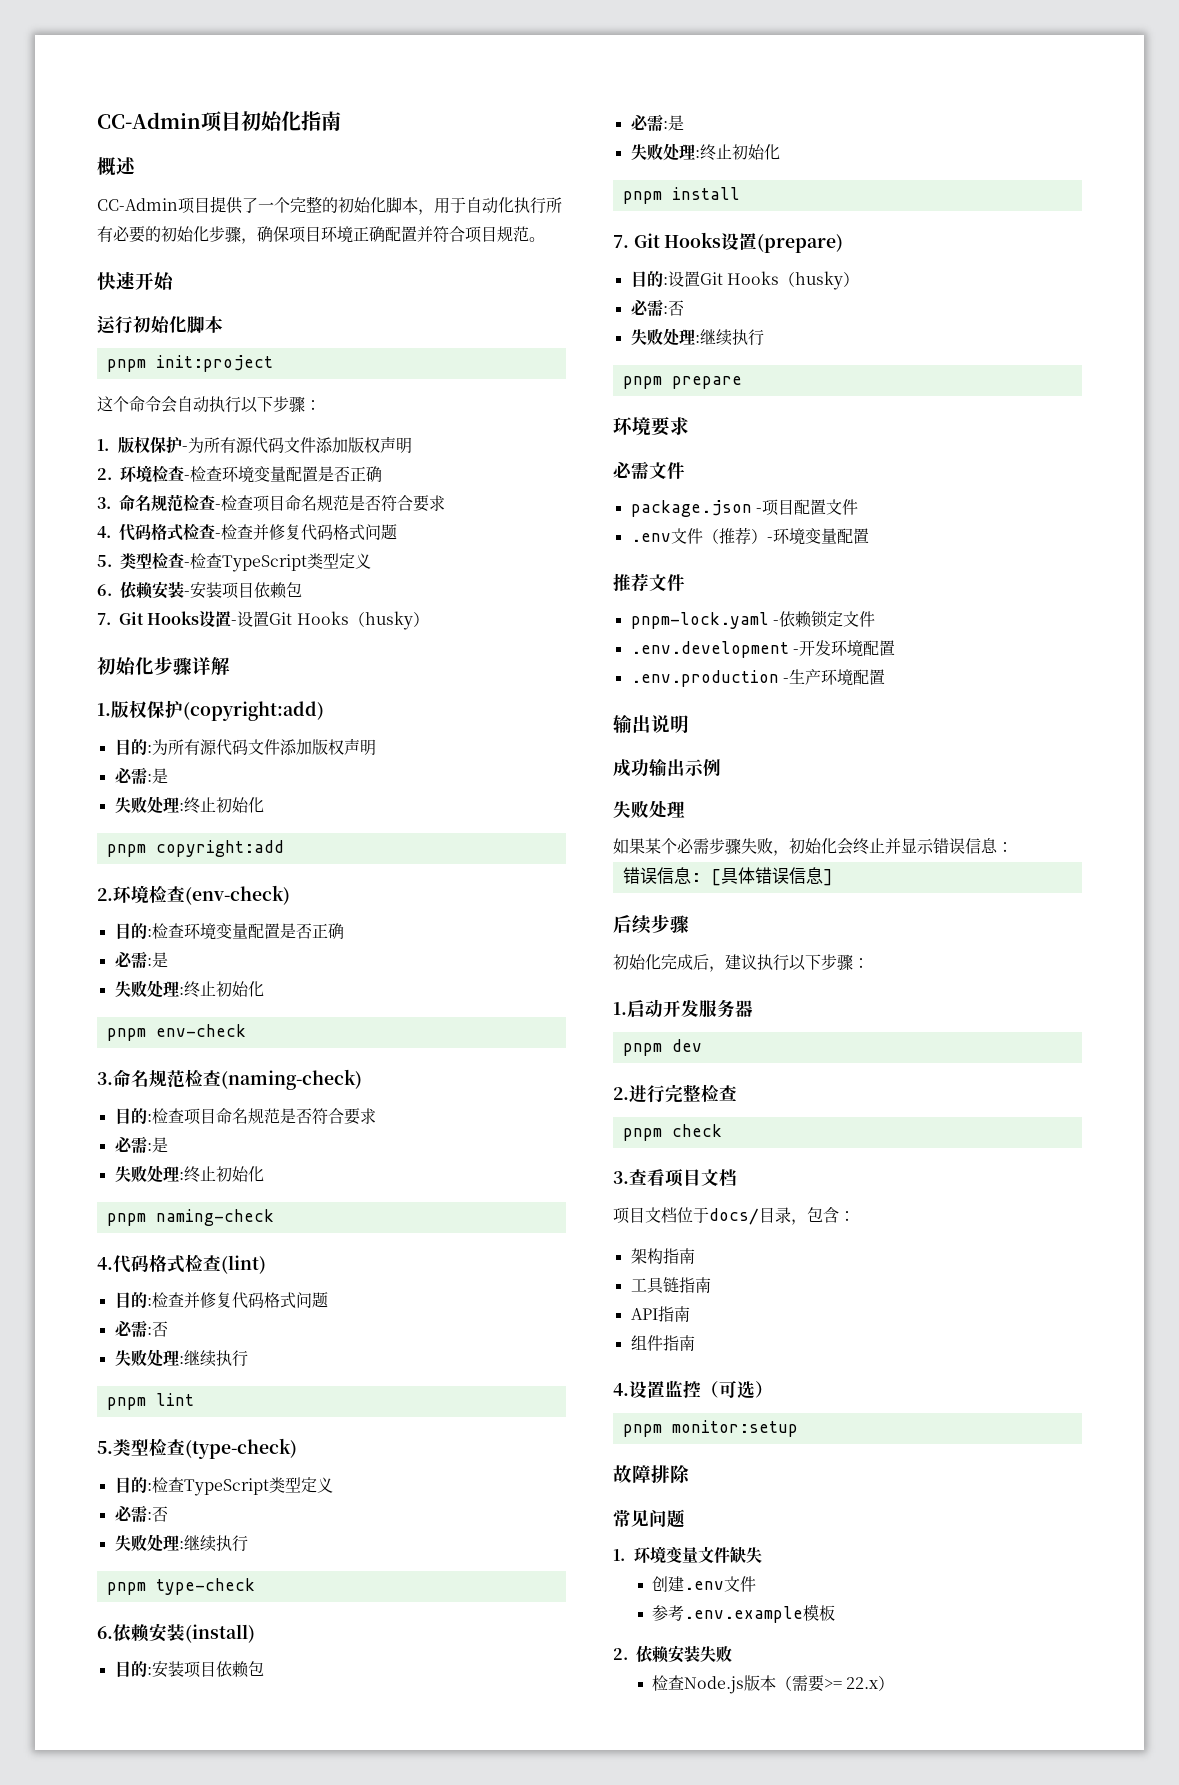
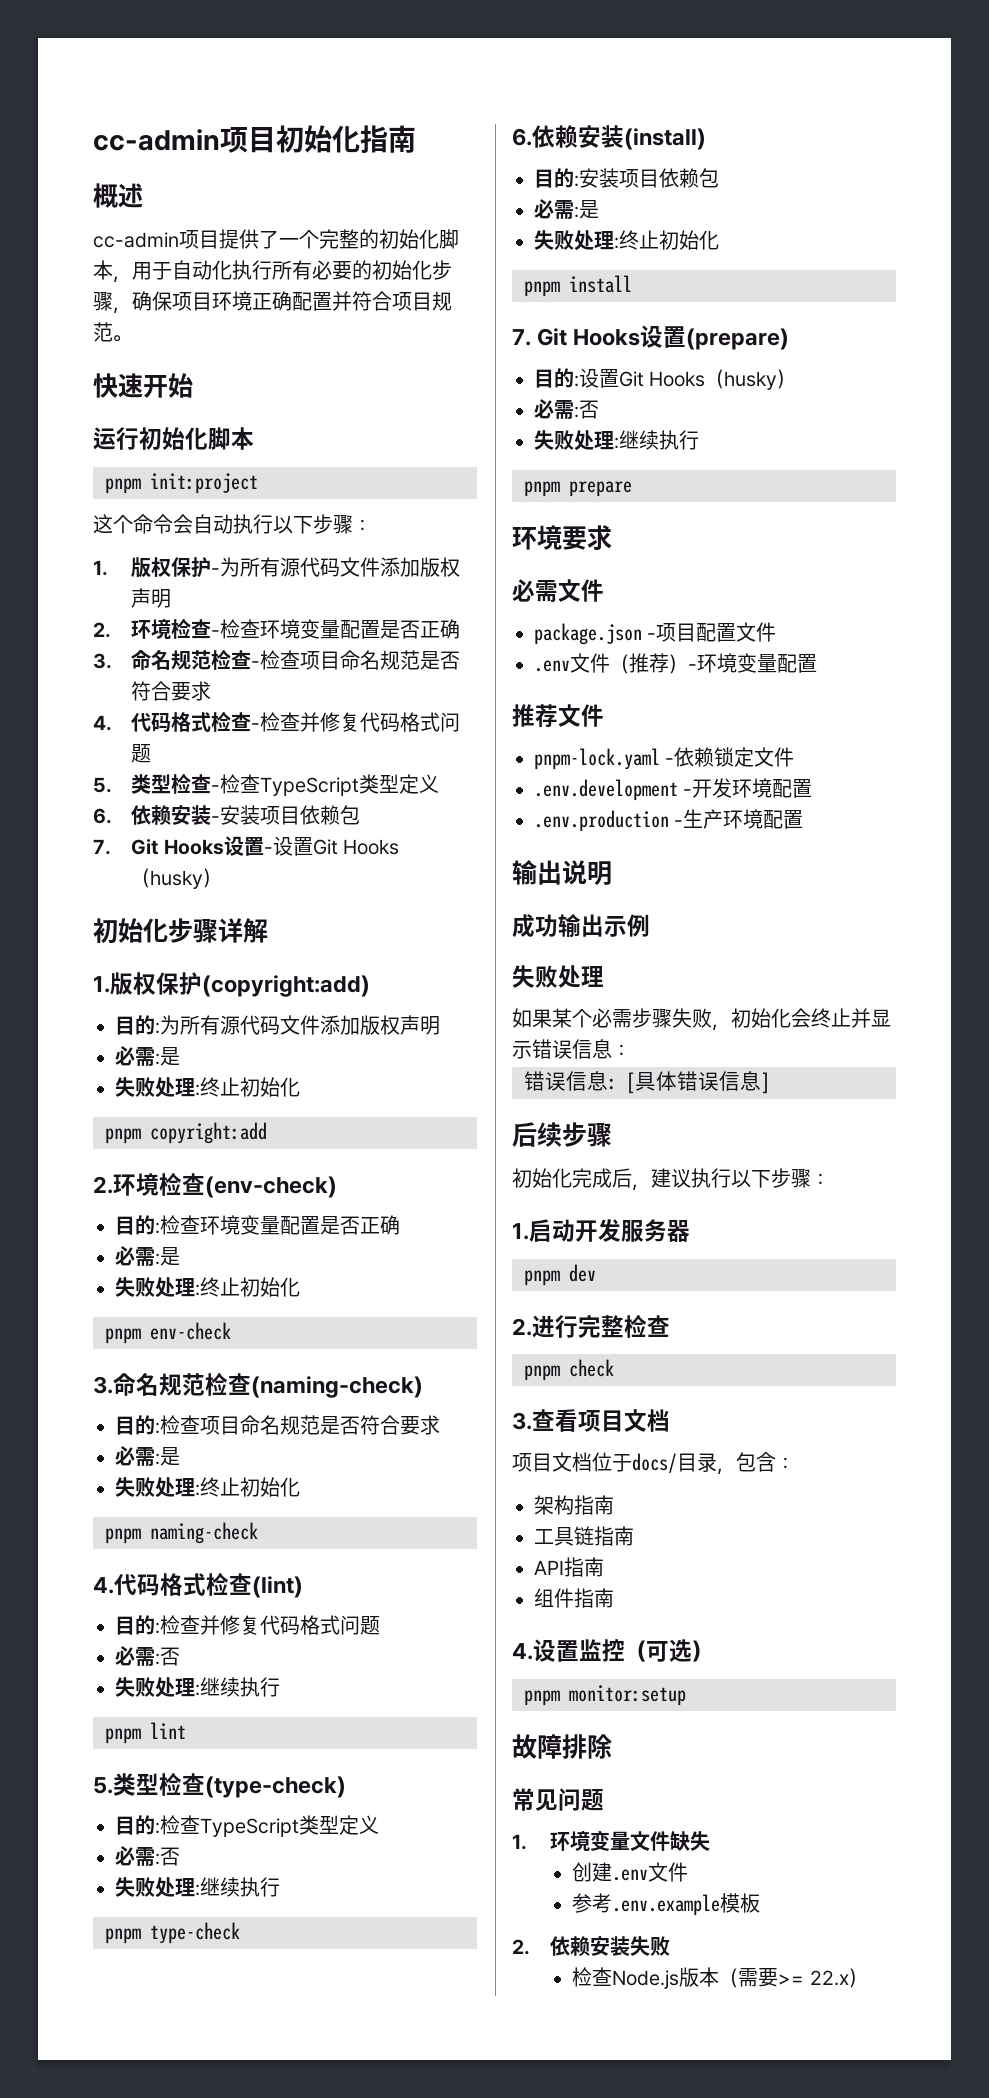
- CC-Admin项目初始化指南
+ cc-admin项目初始化指南
- CC-Admin项目提供了一个完整的初始化脚本，用于自动化执行所有必要的初始化步骤，确保项目环境正确配置并符合项目规范。
+ cc-admin项目提供了一个完整的初始化脚本，用于自动化执行所有必要的初始化步骤，确保项目环境正确配置并符合项目规范。

